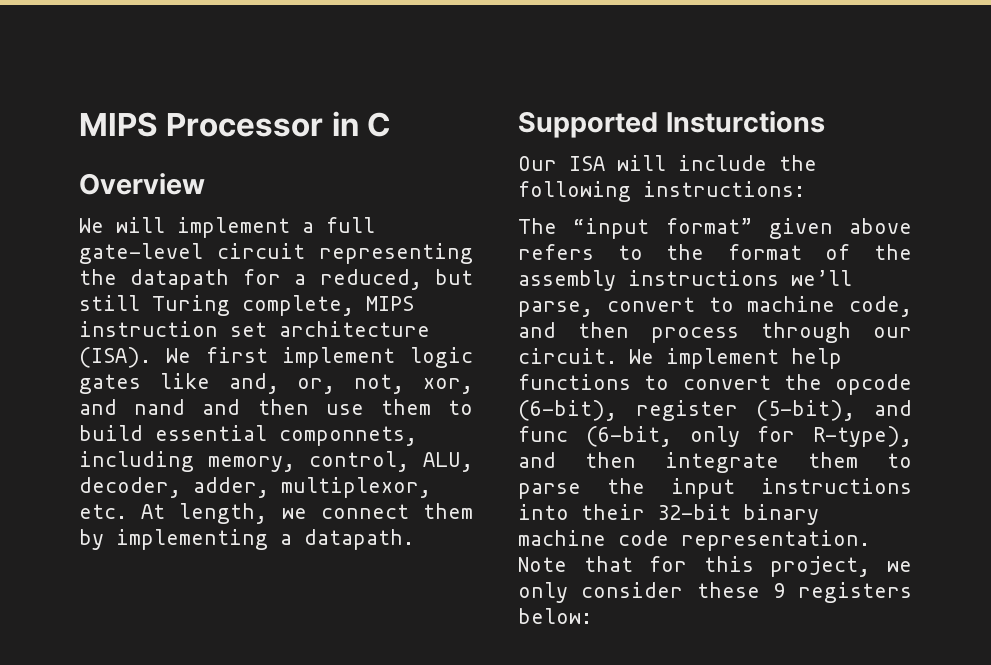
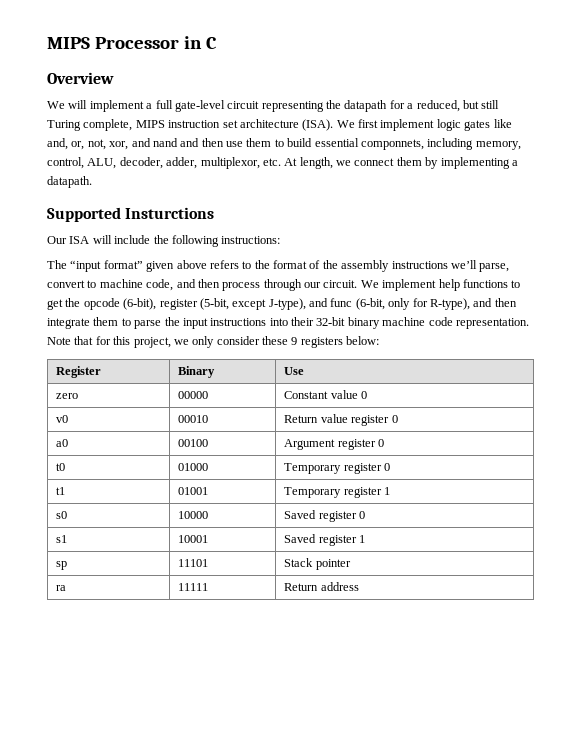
- We implement help functions to convert the opcode (6-bit), register (5-bit), and func (6-bit, only for R-type), and then integrate them to parse the input instructions into their 32-bit binary machine code representation.
+ We implement help functions to get the opcode (6-bit), register (5-bit, except J-type), and func (6-bit, only for R-type), and then integrate them to parse the input instructions into their 32-bit binary machine code representation.
+ Register | Binary | Use
+ zero | 00000 | Constant value 0
+ v0 | 00010 | Return value register 0
+ a0 | 00100 | Argument register 0
+ t0 | 01000 | Temporary register 0
+ t1 | 01001 | Temporary register 1
+ s0 | 10000 | Saved register 0
+ s1 | 10001 | Saved register 1
+ sp | 11101 | Stack pointer
+ ra | 11111 | Return address

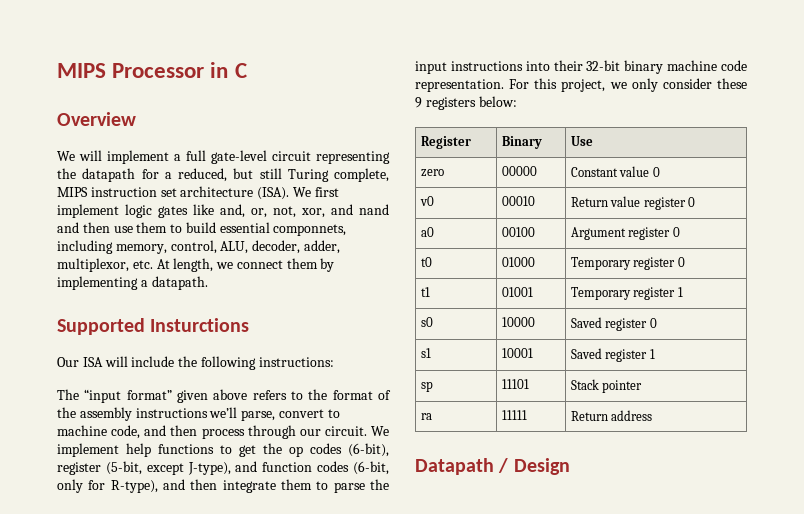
- We implement help functions to get the opcode (6-bit), register (5-bit, except J-type), and func (6-bit, only for R-type), and then integrate them to parse the input instructions into their 32-bit binary machine code representation.
+ We implement help functions to get the op codes (6-bit), register (5-bit, except J-type), and function codes (6-bit, only for R-type), and then integrate them to parse the input instructions into their 32-bit binary machine code representation.
- Note that for this project, we only consider these 9 registers below:
+ For this project, we only consider these 9 registers below:
+ Datapath / Design

